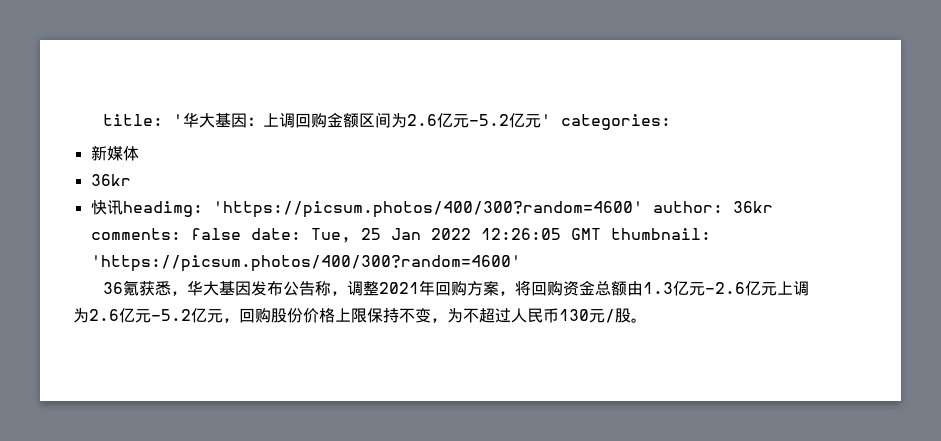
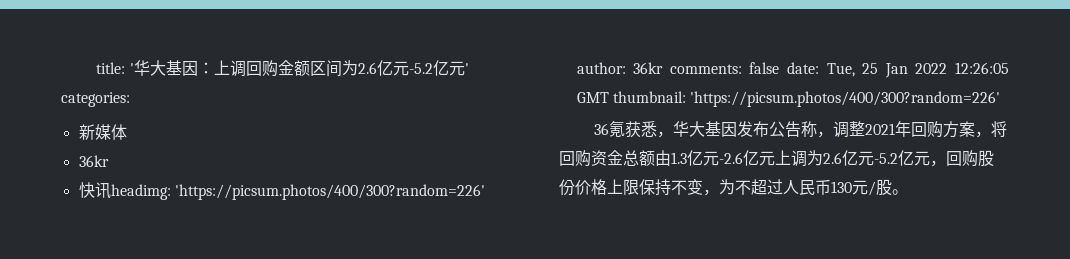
- 快讯headimg: 'https://picsum.photos/400/300?random=4600' author: 36kr comments: false date: Tue, 25 Jan 2022 12:26:05 GMT thumbnail: 'https://picsum.photos/400/300?random=4600'
+ 快讯headimg: 'https://picsum.photos/400/300?random=226' author: 36kr comments: false date: Tue, 25 Jan 2022 12:26:05 GMT thumbnail: 'https://picsum.photos/400/300?random=226'

